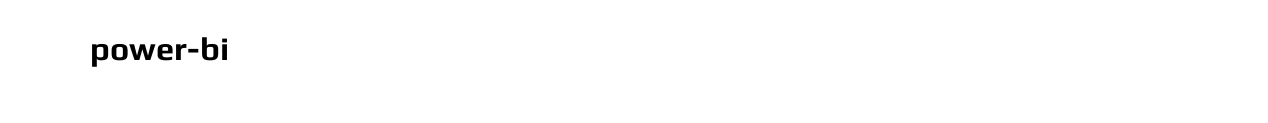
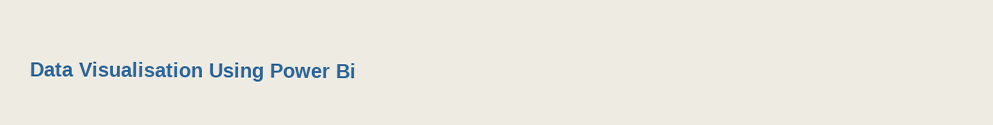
- power-bi
+ Data Visualisation Using Power Bi

